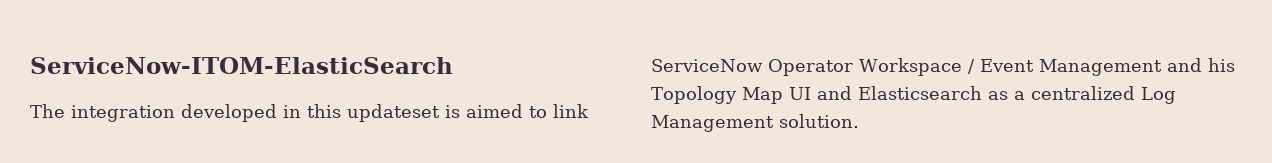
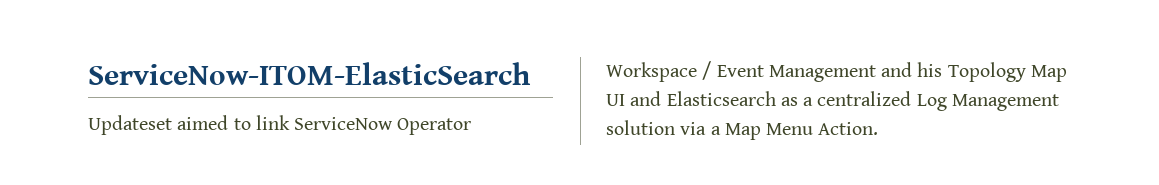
- The integration developed in this updateset is aimed to link ServiceNow Operator Workspace / Event Management and his Topology Map UI and Elasticsearch as a centralized Log Management solution.
+ Updateset aimed to link ServiceNow Operator Workspace / Event Management and his Topology Map UI and Elasticsearch as a centralized Log Management solution via a Map Menu Action.

